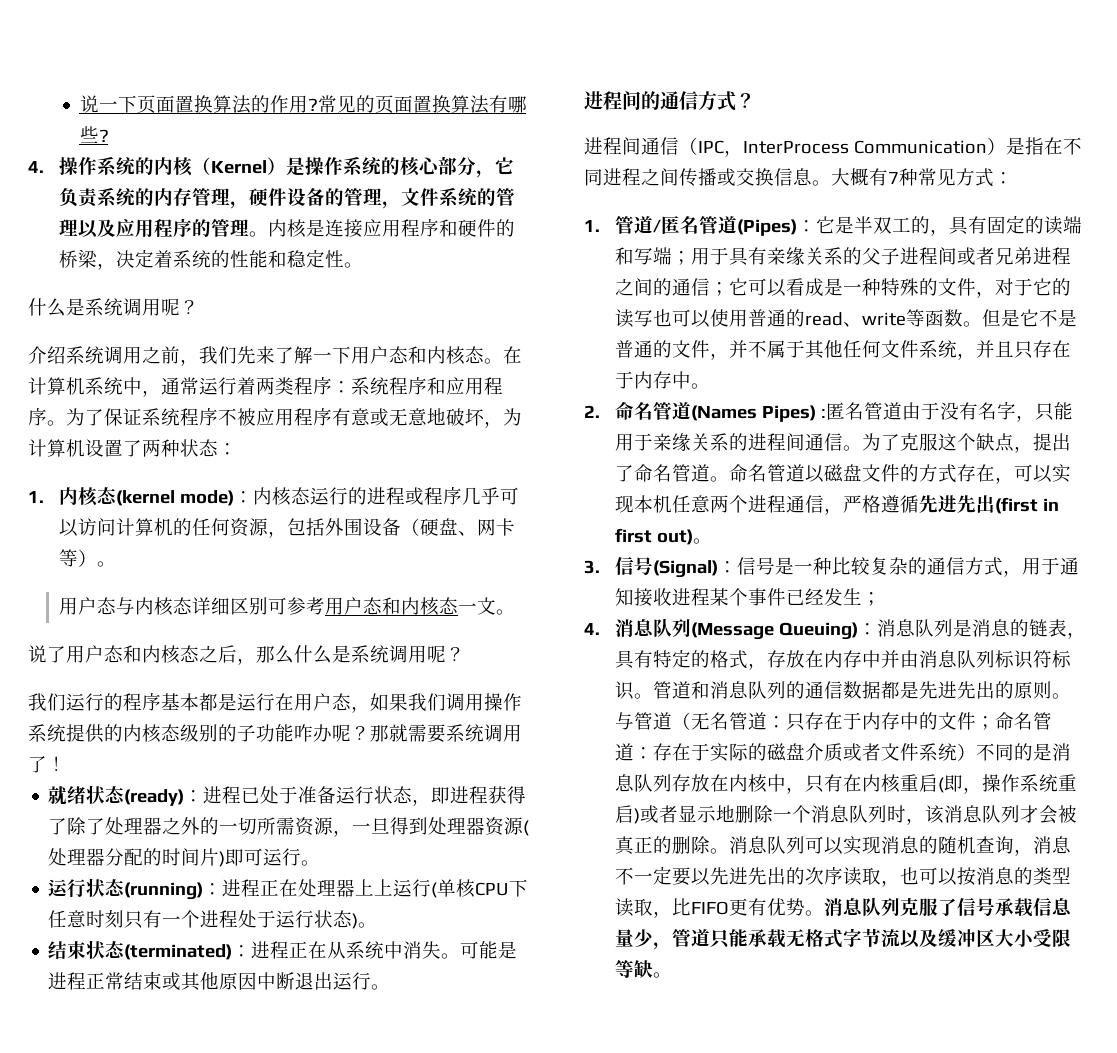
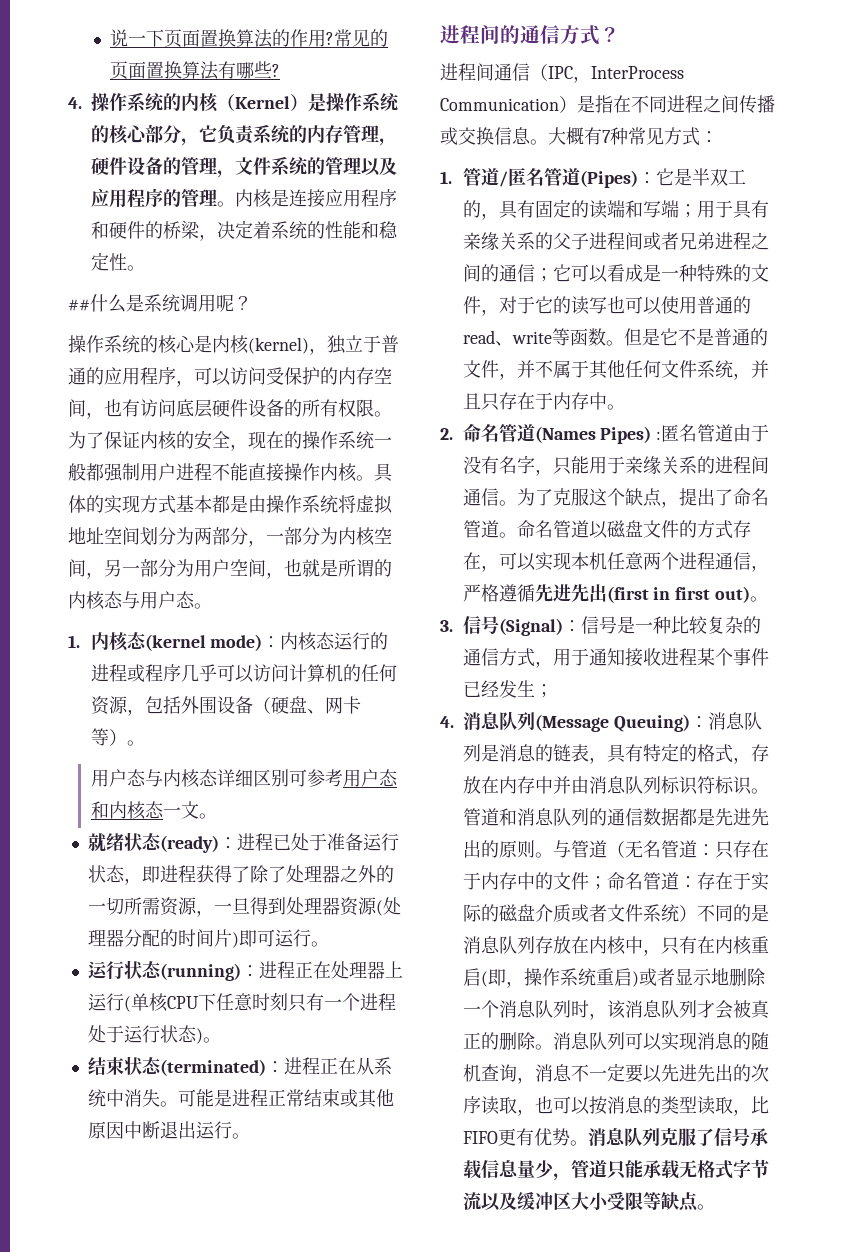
  内核是连接应用程序和硬件的桥梁，决定着系统的性能和稳定性。
- 什么是系统调用呢？
- 介绍系统调用之前，我们先来了解一下用户态和内核态。在计算机系统中，通常运行着两类程序：系统程序和应用程序。为了保证系统程序不被应用程序有意或无意地破坏，为计算机设置了两种状态：
+ ##什么是系统调用呢？
+ 操作系统的核心是内核(kernel)，独立于普通的应用程序，可以访问受保护的内存空间，也有访问底层硬件设备的所有权限。为了保证内核的安全，现在的操作系统一般都强制用户进程不能直接操作内核。具体的实现方式基本都是由操作系统将虚拟地址空间划分为两部分，一部分为内核空间，另一部分为用户空间，也就是所谓的内核态与用户态。
- 说了用户态和内核态之后，那么什么是系统调用呢？
- 我们运行的程序基本都是运行在用户态，如果我们调用操作系统提供的内核态级别的子功能咋办呢？那就需要系统调用了！
- 运行状态(running)：进程正在处理器上上运行(单核CPU下任意时刻只有一个进程处于运行状态)。
+ 运行状态(running)：进程正在处理器上运行(单核CPU下任意时刻只有一个进程处于运行状态)。
- 消息队列克服了信号承载信息量少，管道只能承载无格式字节流以及缓冲区大小受限等缺。
+ 消息队列克服了信号承载信息量少，管道只能承载无格式字节流以及缓冲区大小受限等缺点。

